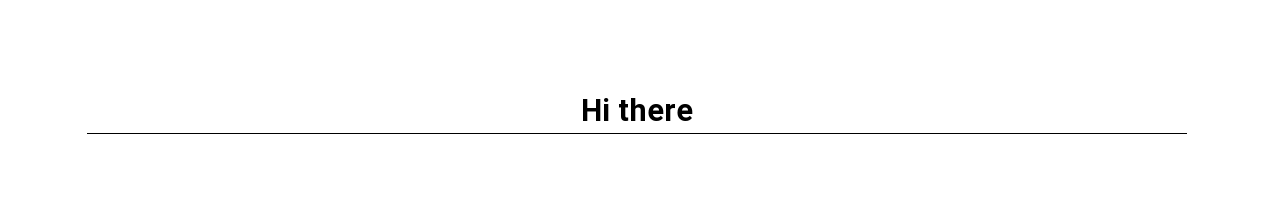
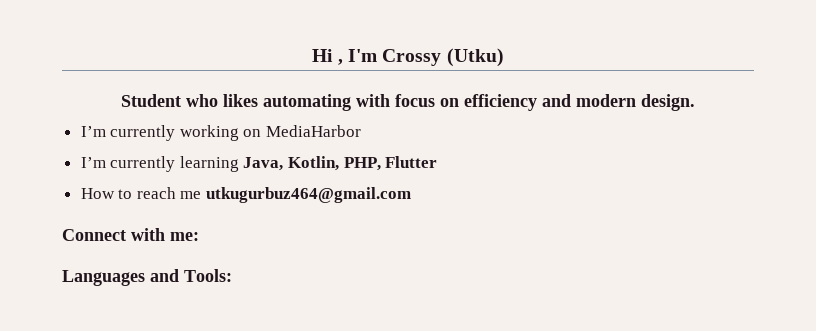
- Hi there
+ Hi , I'm Crossy (Utku)
+ Student who likes automating with focus on efficiency and modern design.
+ I’m currently working on MediaHarbor
+ I’m currently learning Java, Kotlin, PHP, Flutter
+ How to reach me utkugurbuz464@gmail.com
+ Connect with me:
+ Languages and Tools:

